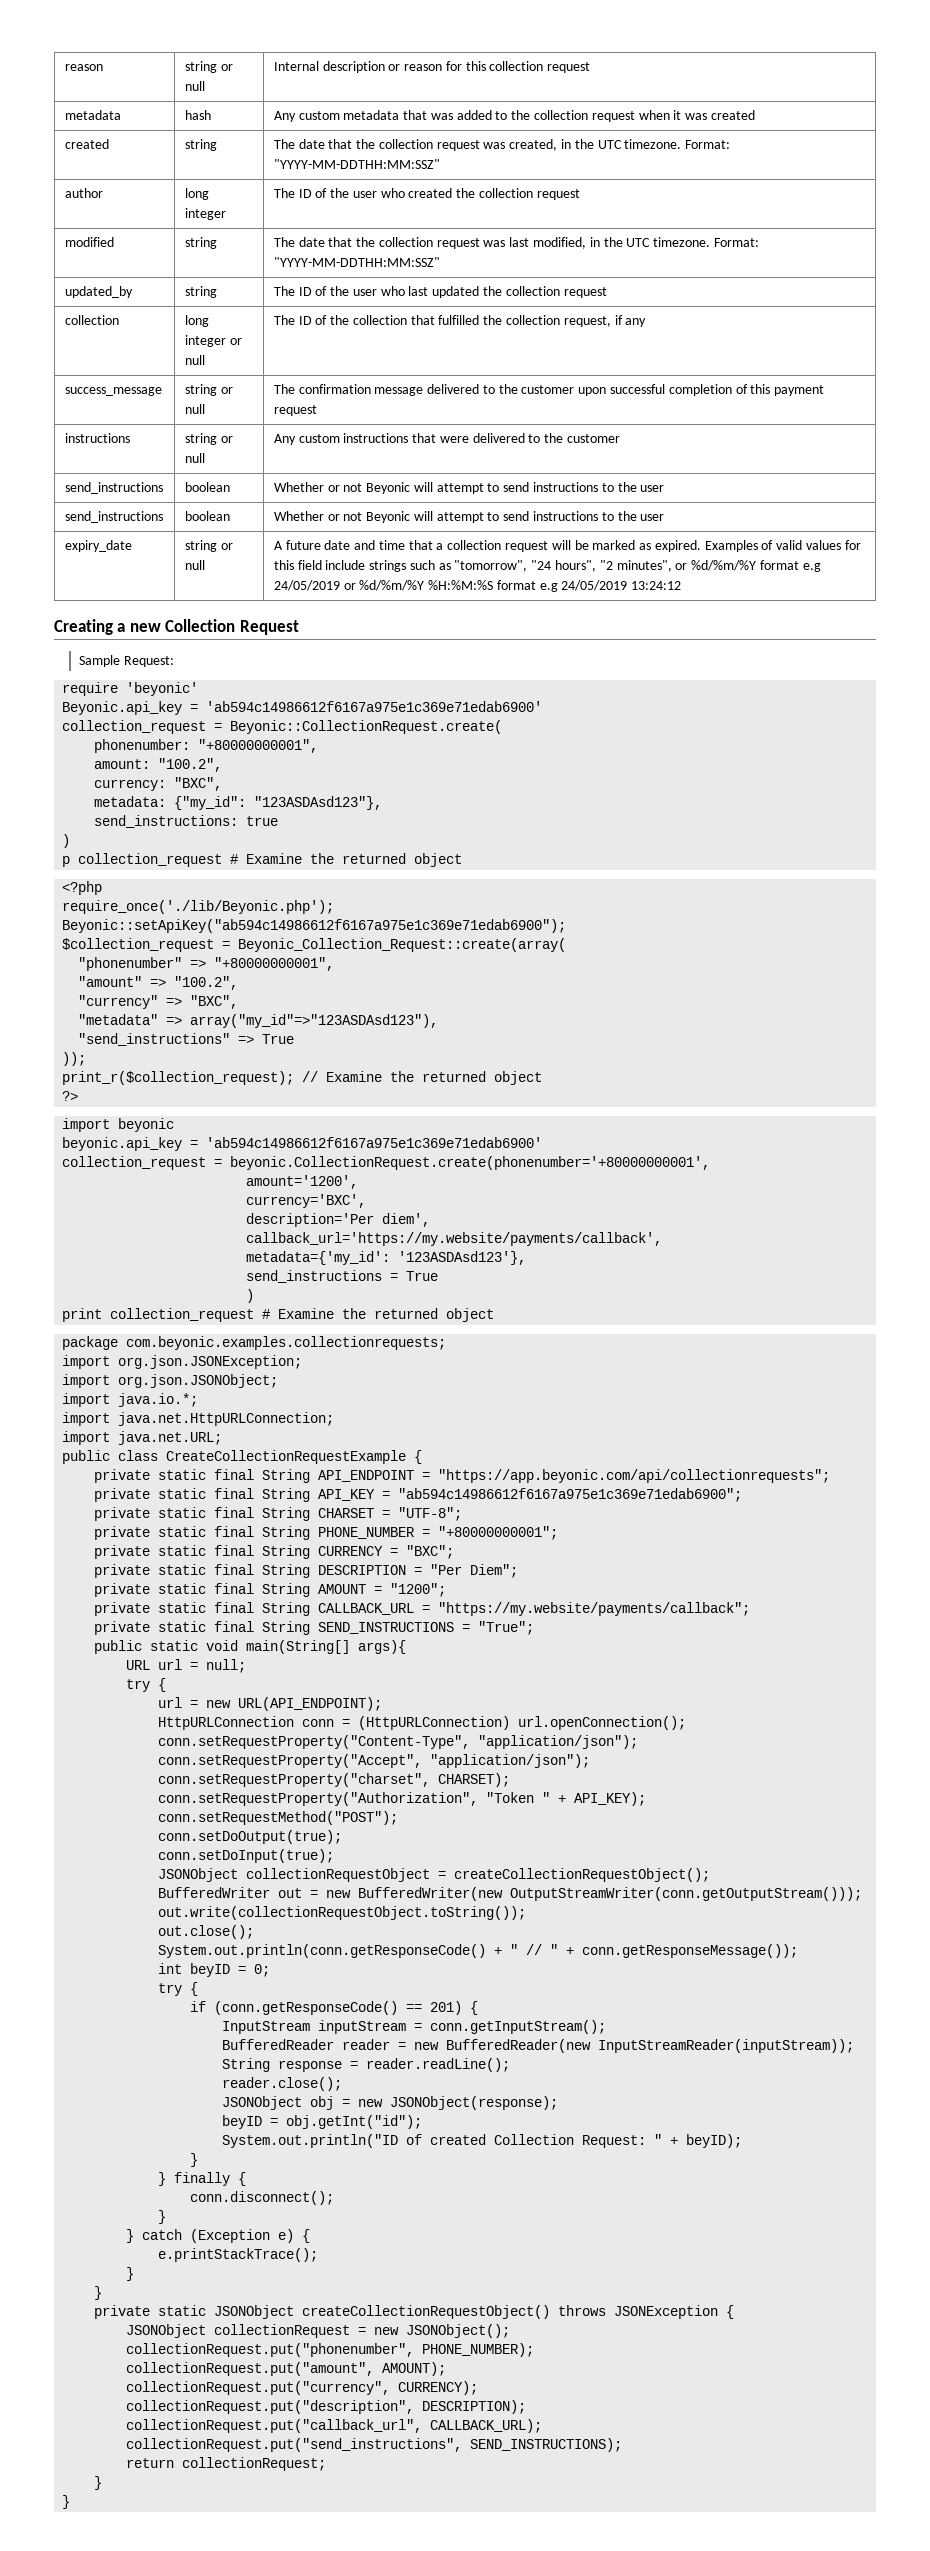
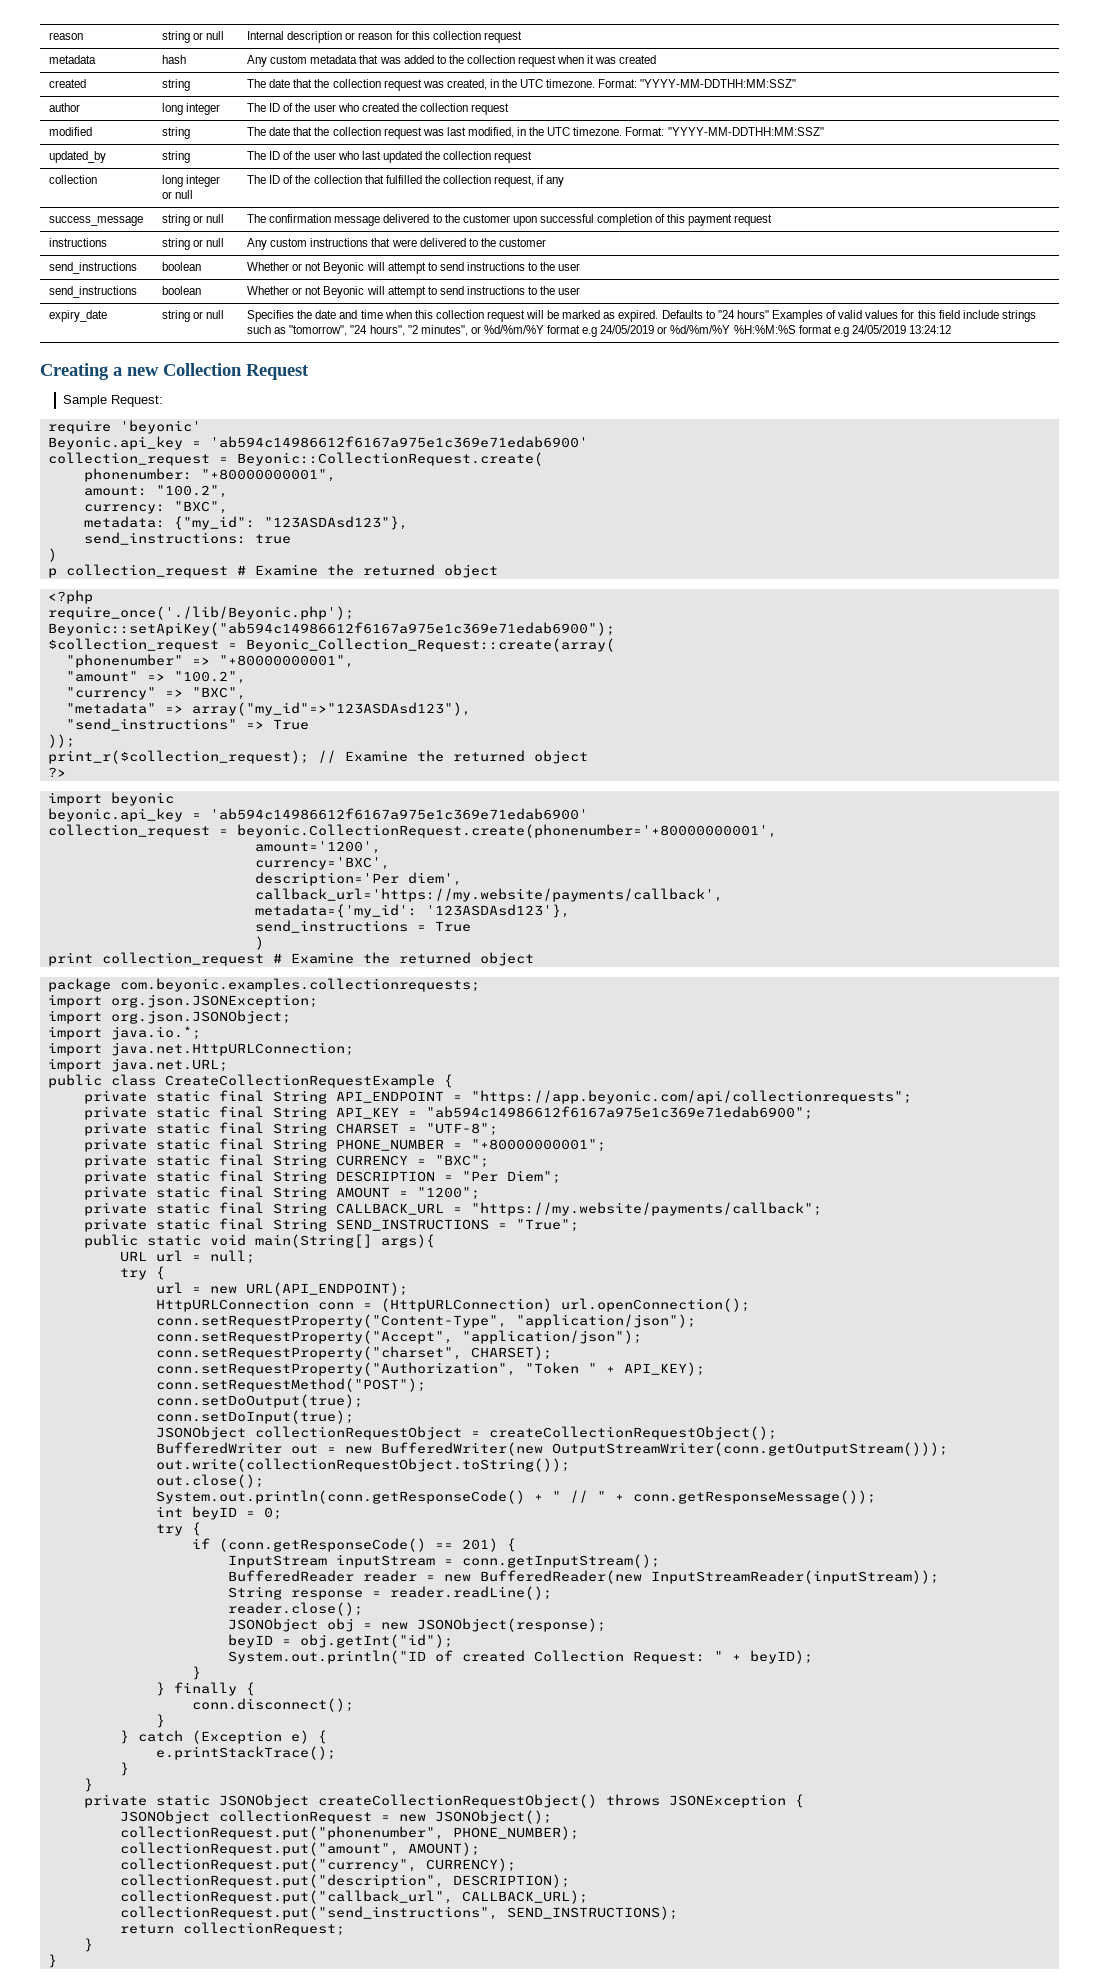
- A future date and time that a collection request will be marked as expired.
+ Specifies the date and time when this collection request will be marked as expired.
- Examples of valid values for this field include strings such as "tomorrow", "24 hours", "2 minutes", or %d/%m/%Y format e.g 24/05/2019 or %d/%m/%Y %H:%M:%S format e.g 24/05/2019 13:24:12
+ Defaults to "24 hours" Examples of valid values for this field include strings such as "tomorrow", "24 hours", "2 minutes", or %d/%m/%Y format e.g 24/05/2019 or %d/%m/%Y %H:%M:%S format e.g 24/05/2019 13:24:12

